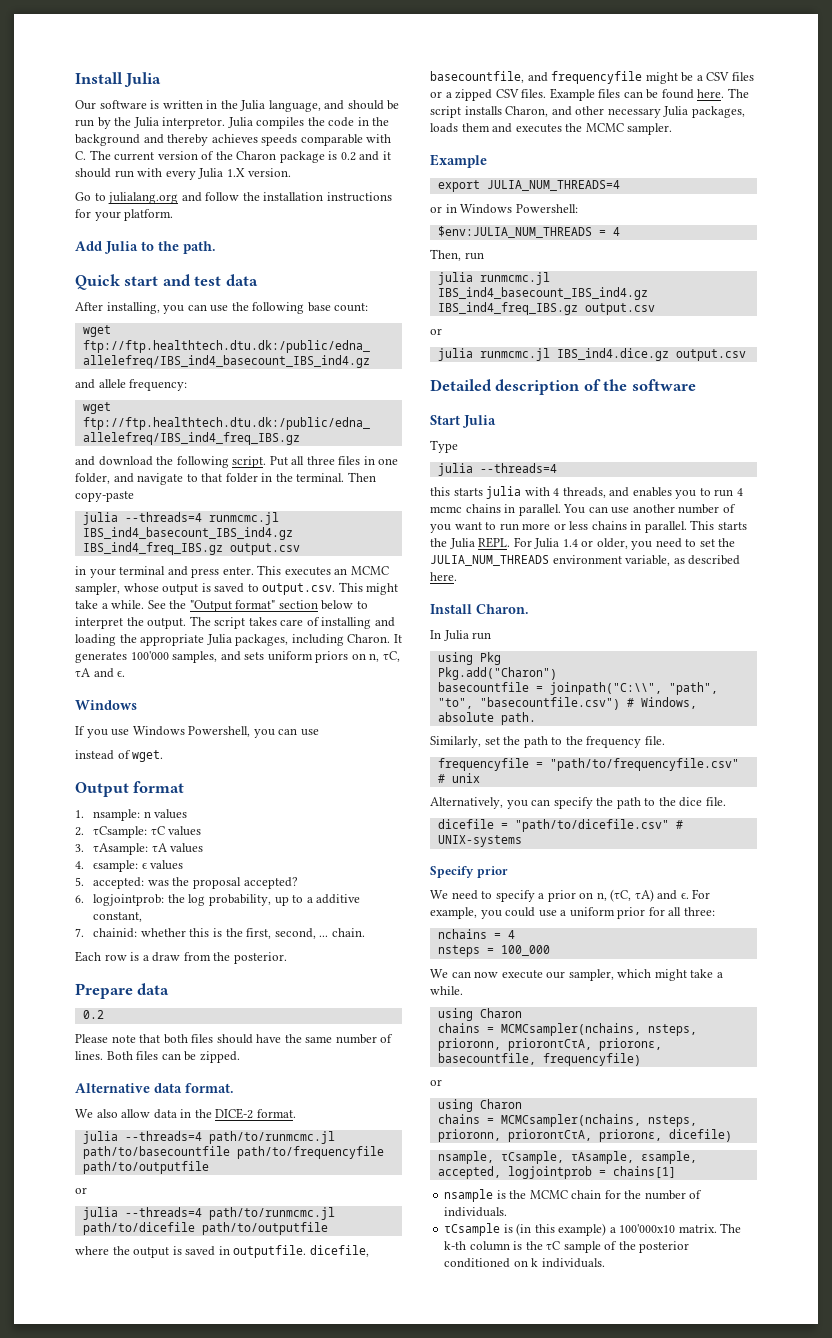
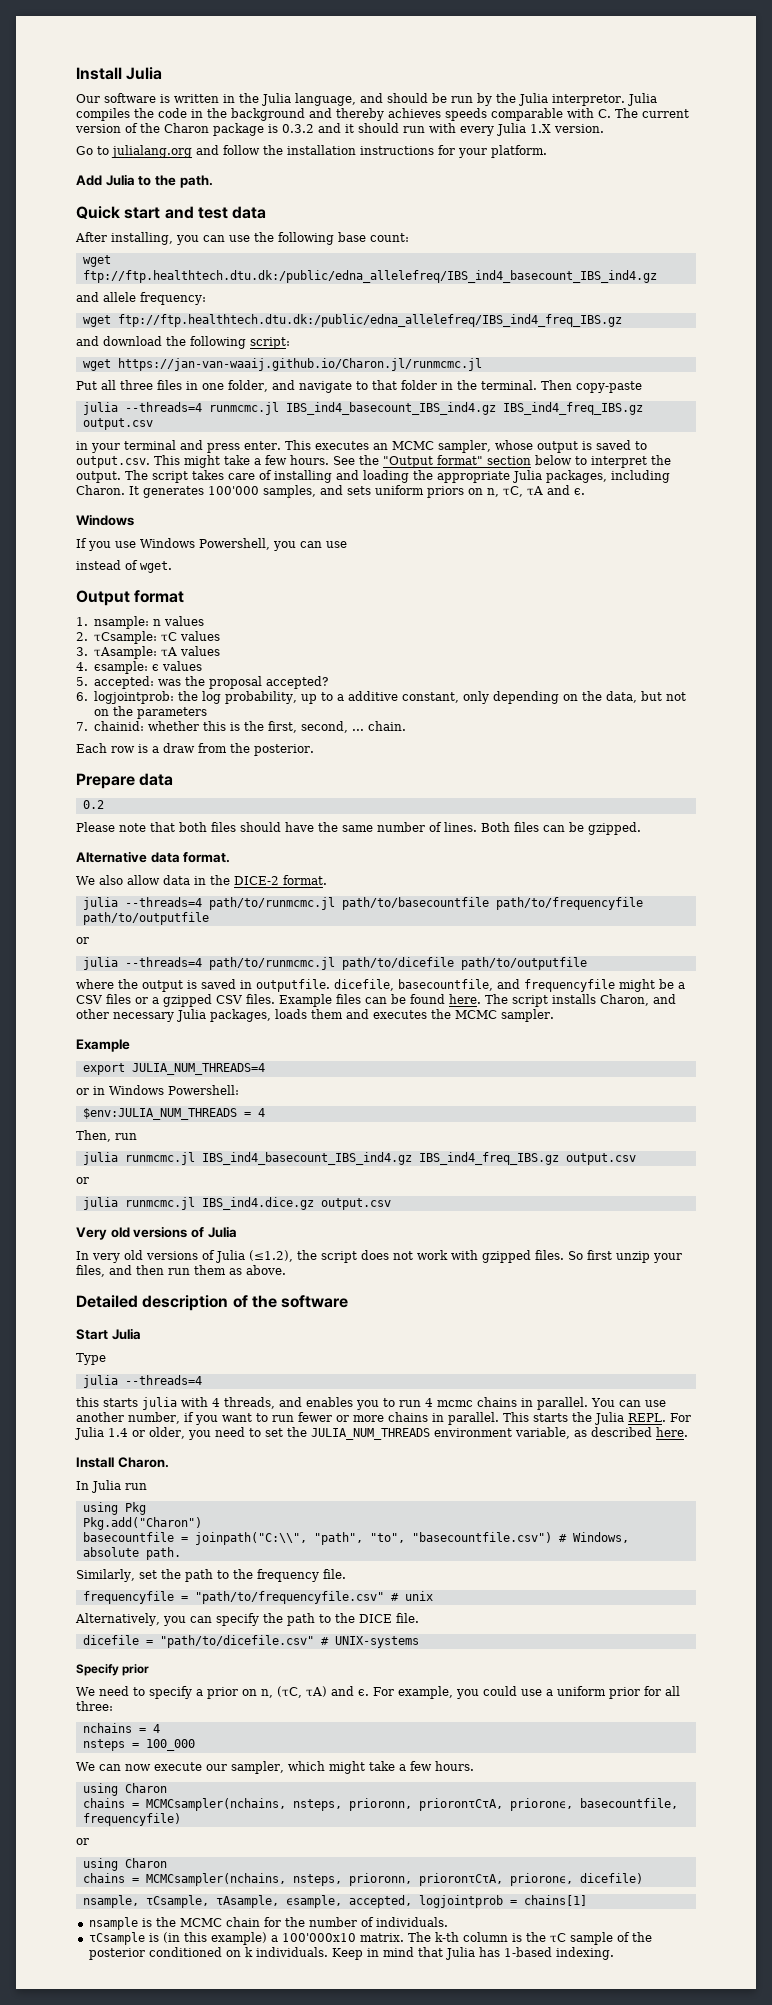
- Julia compiles the code in the background and thereby achieves speeds comparable with C. The current version of the Charon package is 0.2 and it should run with every Julia 1.X version.
+ Julia compiles the code in the background and thereby achieves speeds comparable with C. The current version of the Charon package is 0.3.2 and it should run with every Julia 1.X version.
- and download the following script. Put all three files in one folder, and navigate to that folder in the terminal.
+ and download the following script:
+ wget https://jan-van-waaij.github.io/Charon.jl/runmcmc.jl
+ Put all three files in one folder, and navigate to that folder in the terminal.
- This executes an MCMC sampler, whose output is saved to output.csv. This might take a while.
+ This executes an MCMC sampler, whose output is saved to output.csv. This might take a few hours.
- 6. logjointprob: the log probability, up to a additive constant,
+ 6. logjointprob: the log probability, up to a additive constant, only depending on the data, but not on the parameters
- Both files can be zipped.
+ Both files can be gzipped.
- where the output is saved in outputfile. dicefile, basecountfile, and frequencyfile might be a CSV files or a zipped CSV files.
+ where the output is saved in outputfile. dicefile, basecountfile, and frequencyfile might be a CSV files or a gzipped CSV files.
+ Very old versions of Julia
+ In very old versions of Julia (≤1.2), the script does not work with gzipped files. So first unzip your files, and then run them as above.
- You can use another number of you want to run more or less chains in parallel.
+ You can use another number, if you want to run fewer or more chains in parallel.
- Alternatively, you can specify the path to the dice file.
+ Alternatively, you can specify the path to the DICE file.
- We can now execute our sampler, which might take a while.
+ We can now execute our sampler, which might take a few hours.
+ Keep in mind that Julia has 1-based indexing.

